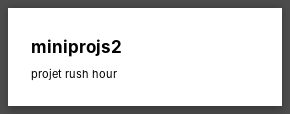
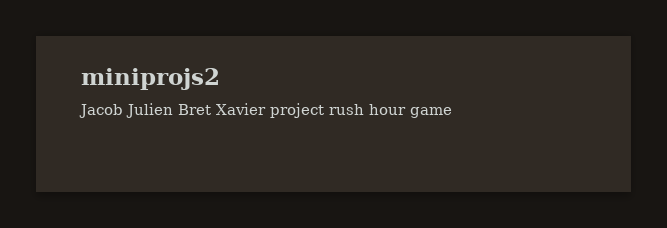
- projet rush hour
+ Jacob Julien Bret Xavier project rush hour game

